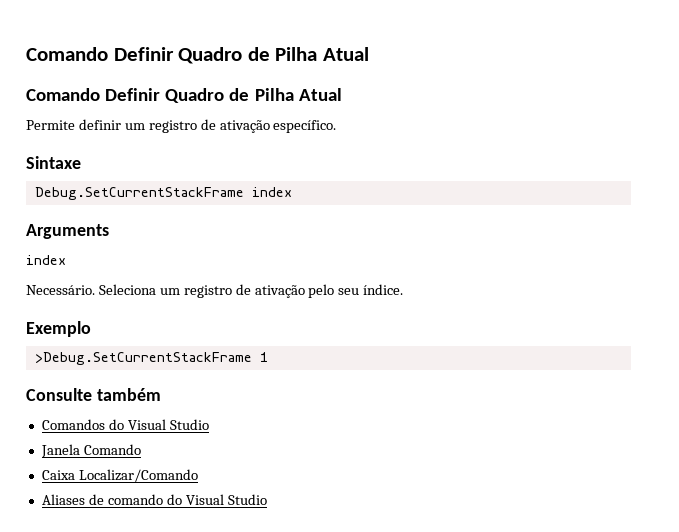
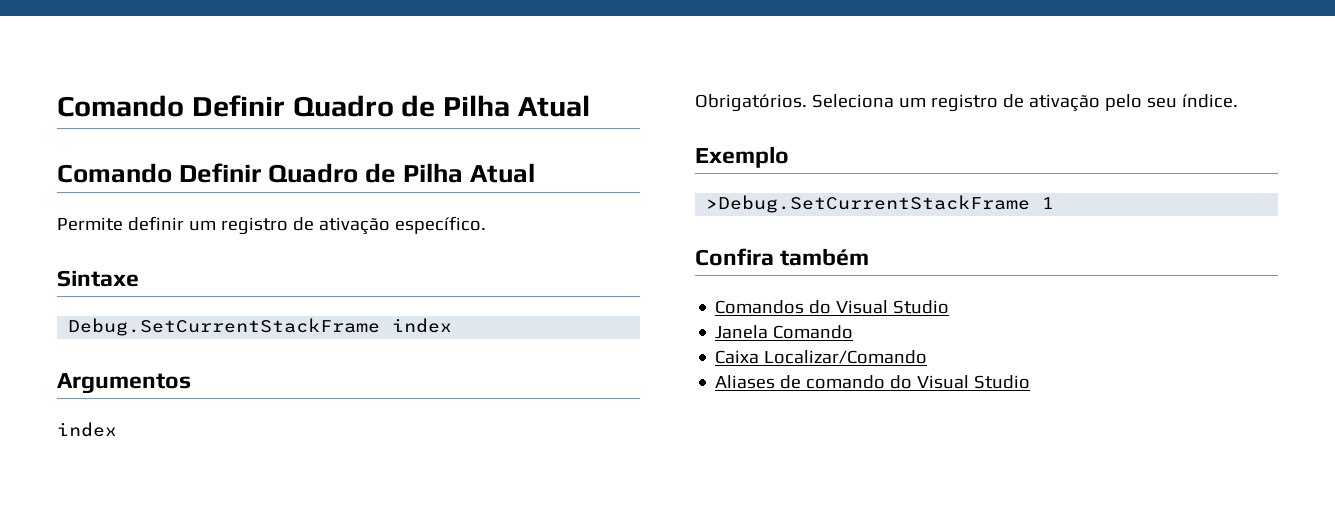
- Arguments
+ Argumentos
  index
- Necessário.
+ Obrigatórios.
- Consulte também
+ Confira também

